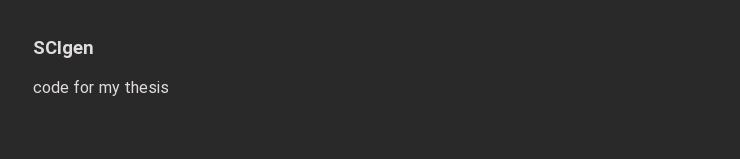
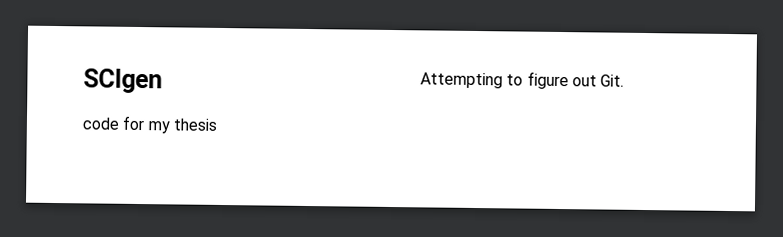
+ Attempting to figure out Git.

